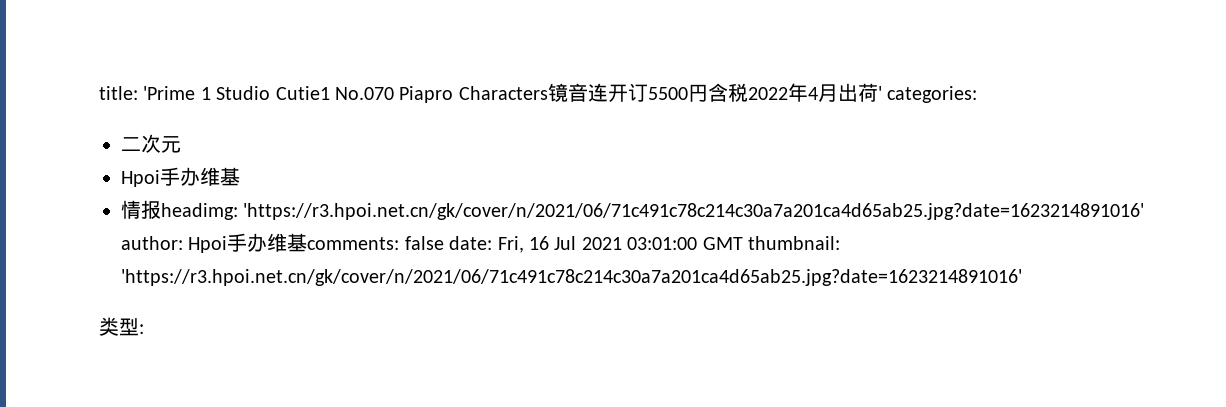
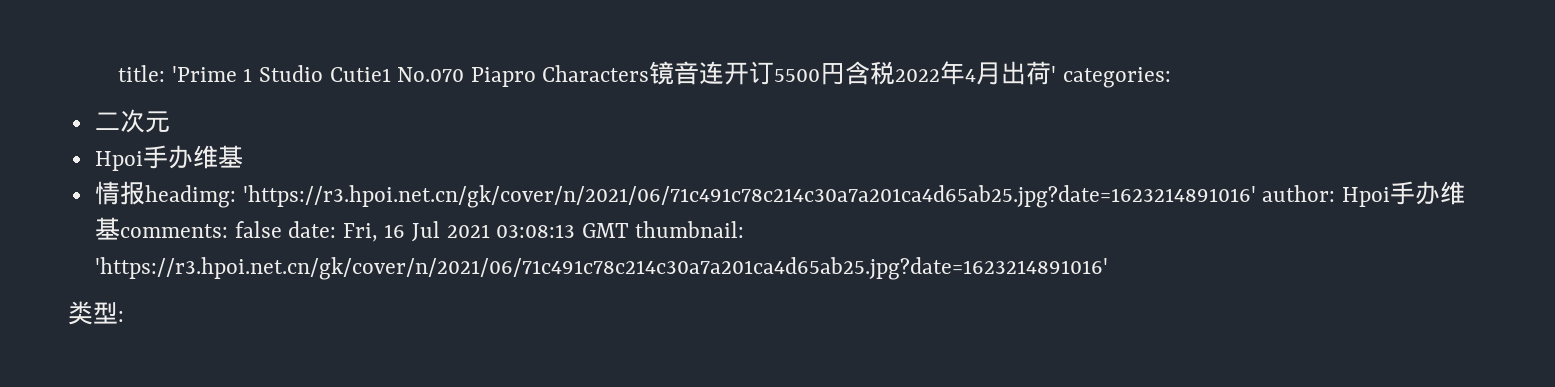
- 情报headimg: 'https://r3.hpoi.net.cn/gk/cover/n/2021/06/71c491c78c214c30a7a201ca4d65ab25.jpg?date=1623214891016' author: Hpoi手办维基comments: false date: Fri, 16 Jul 2021 03:01:00 GMT thumbnail: 'https://r3.hpoi.net.cn/gk/cover/n/2021/06/71c491c78c214c30a7a201ca4d65ab25.jpg?date=1623214891016'
+ 情报headimg: 'https://r3.hpoi.net.cn/gk/cover/n/2021/06/71c491c78c214c30a7a201ca4d65ab25.jpg?date=1623214891016' author: Hpoi手办维基comments: false date: Fri, 16 Jul 2021 03:08:13 GMT thumbnail: 'https://r3.hpoi.net.cn/gk/cover/n/2021/06/71c491c78c214c30a7a201ca4d65ab25.jpg?date=1623214891016'

